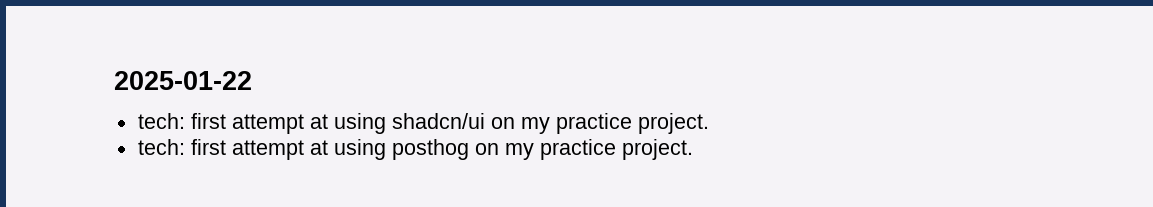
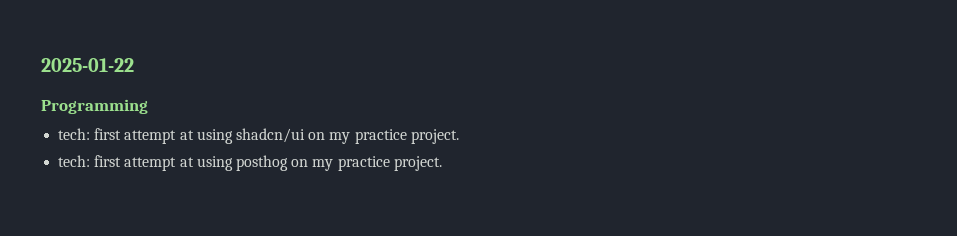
+ Programming

